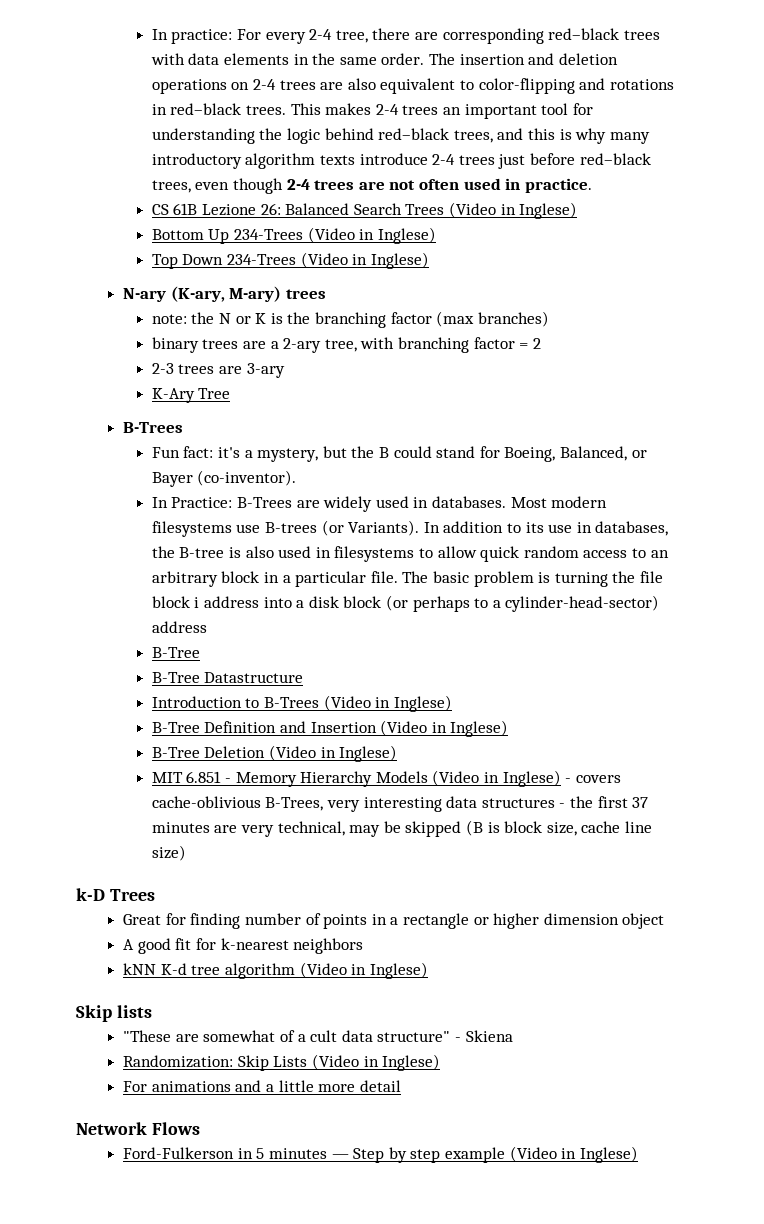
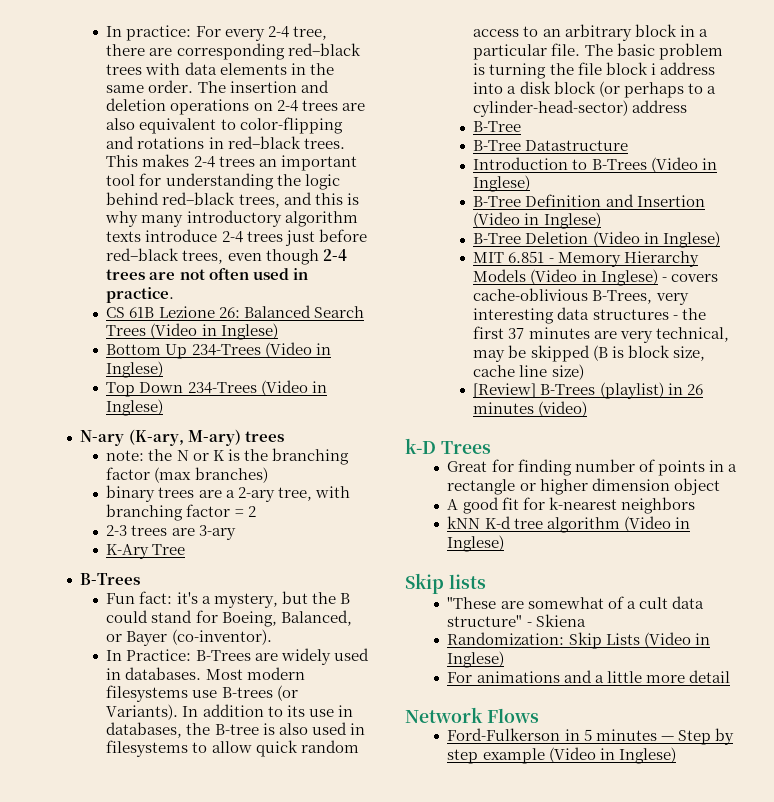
+ [Review] B-Trees (playlist) in 26 minutes (video)

